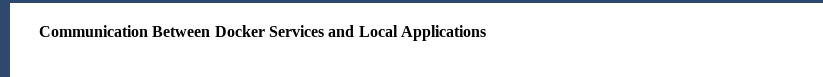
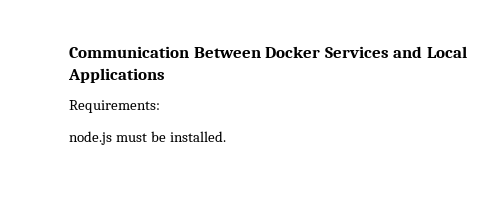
+ Requirements:
+ node.js must be installed.

